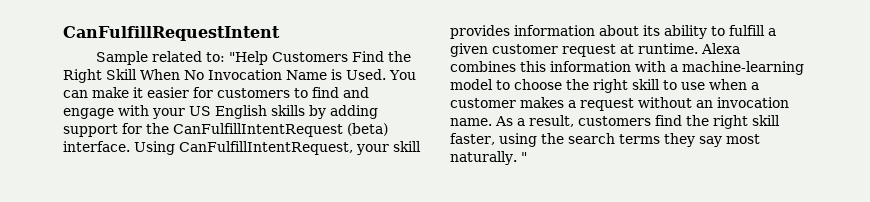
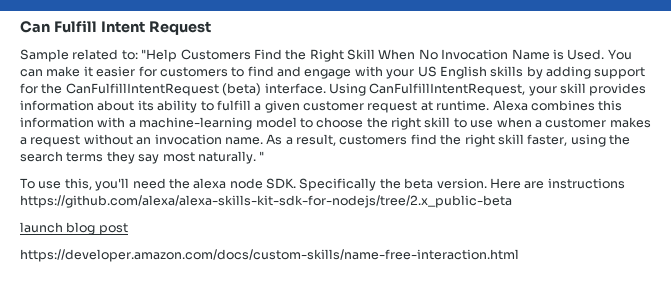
- CanFulfillRequestIntent
+ Can Fulfill Intent Request
+ To use this, you'll need the alexa node SDK. Specifically the beta version. Here are instructions https://github.com/alexa/alexa-skills-kit-sdk-for-nodejs/tree/2.x_public-beta
+ launch blog post
+ https://developer.amazon.com/docs/custom-skills/name-free-interaction.html

